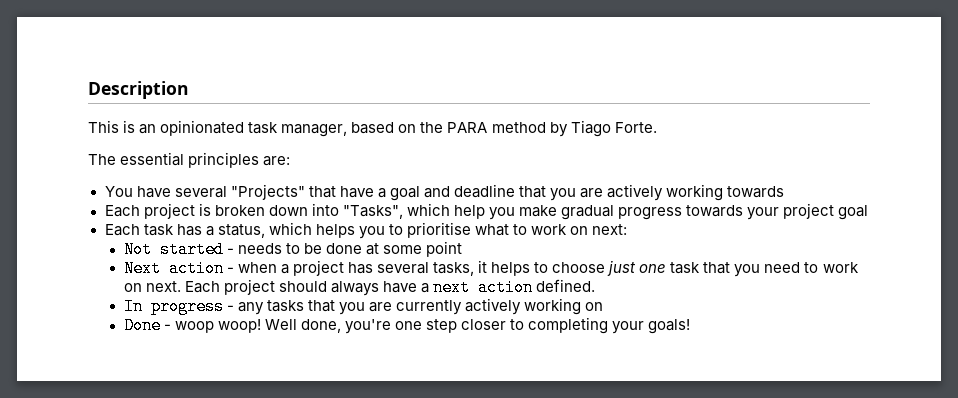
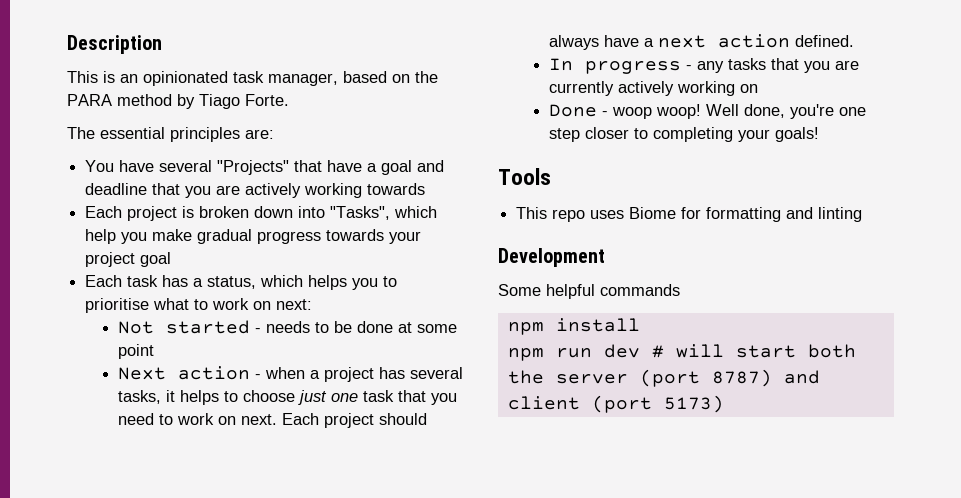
+ Tools
+ This repo uses Biome for formatting and linting
+ Development
+ Some helpful commands
+ npm install
+ npm run dev # will start both the server (port 8787) and client (port 5173)

